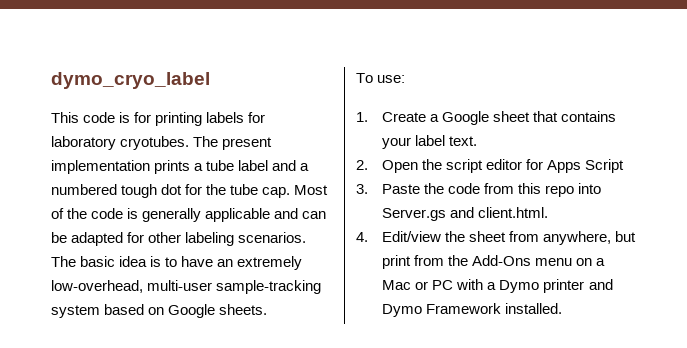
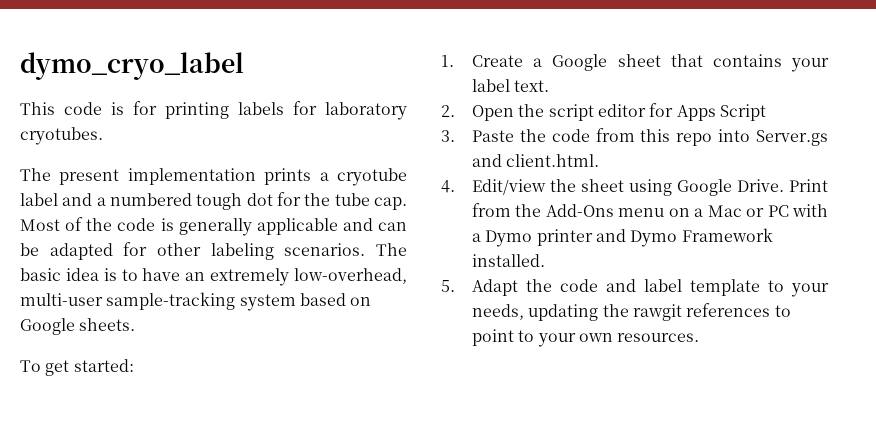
- This code is for printing labels for laboratory cryotubes. The present implementation prints a tube label and a numbered tough dot for the tube cap.
+ This code is for printing labels for laboratory cryotubes.
+ The present implementation prints a cryotube label and a numbered tough dot for the tube cap.
- To use:
+ To get started:
- 4. Edit/view the sheet from anywhere, but print from the Add-Ons menu on a Mac or PC with a Dymo printer and Dymo Framework installed.
+ 4. Edit/view the sheet using Google Drive. Print from the Add-Ons menu on a Mac or PC with a Dymo printer and Dymo Framework installed.
+ 5. Adapt the code and label template to your needs, updating the rawgit references to point to your own resources.

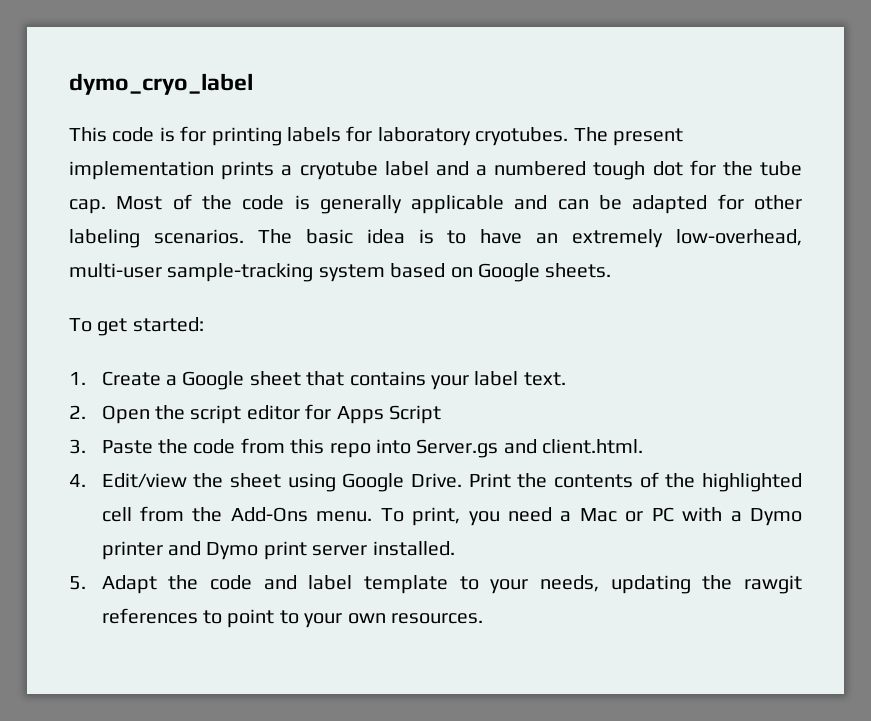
- This code is for printing labels for laboratory cryotubes.
- The present implementation prints a cryotube label and a numbered tough dot for the tube cap.
+ This code is for printing labels for laboratory cryotubes. The present implementation prints a cryotube label and a numbered tough dot for the tube cap.
- Print from the Add-Ons menu on a Mac or PC with a Dymo printer and Dymo Framework installed.
+ Print the contents of the highlighted cell from the Add-Ons menu. To print, you need a Mac or PC with a Dymo printer and Dymo print server installed.

